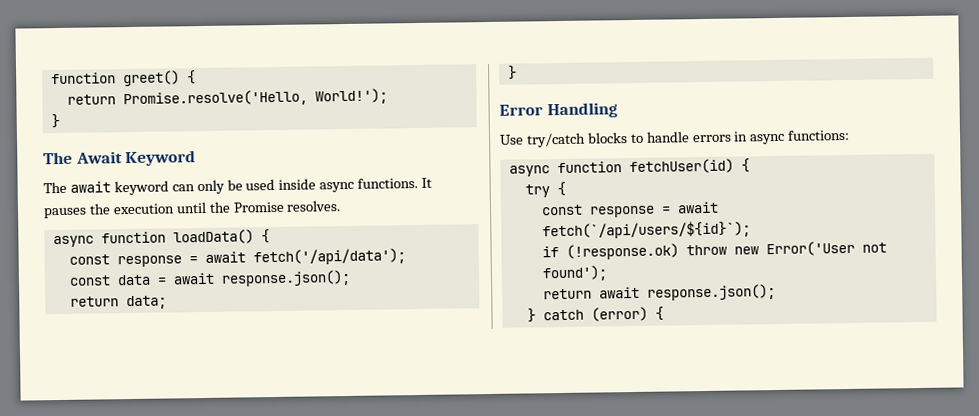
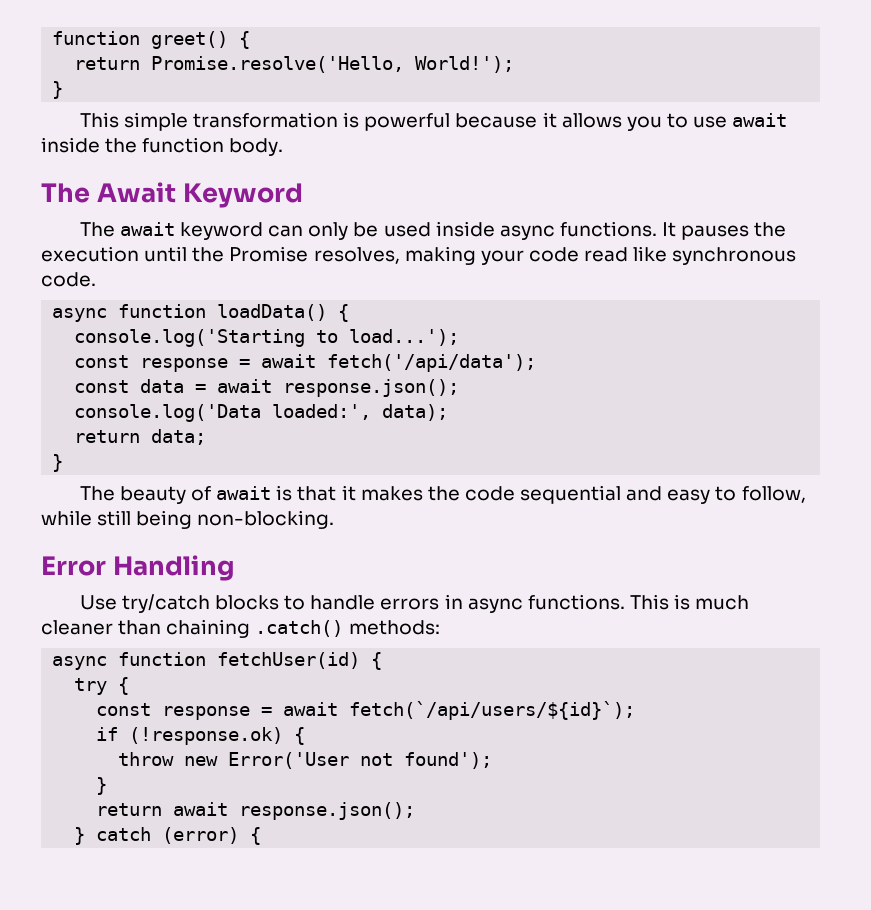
+ This simple transformation is powerful because it allows you to use await inside the function body.
- It pauses the execution until the Promise resolves.
+ It pauses the execution until the Promise resolves, making your code read like synchronous code.
+ console.log('Starting to load...');
+ console.log('Data loaded:', data);
+ The beauty of await is that it makes the code sequential and easy to follow, while still being non-blocking.
- Use try/catch blocks to handle errors in async functions:
+ Use try/catch blocks to handle errors in async functions. This is much cleaner than chaining .catch() methods:
- if (!response.ok) throw new Error('User not found');
+ if (!response.ok) {
+ throw new Error('User not found');
+ }

